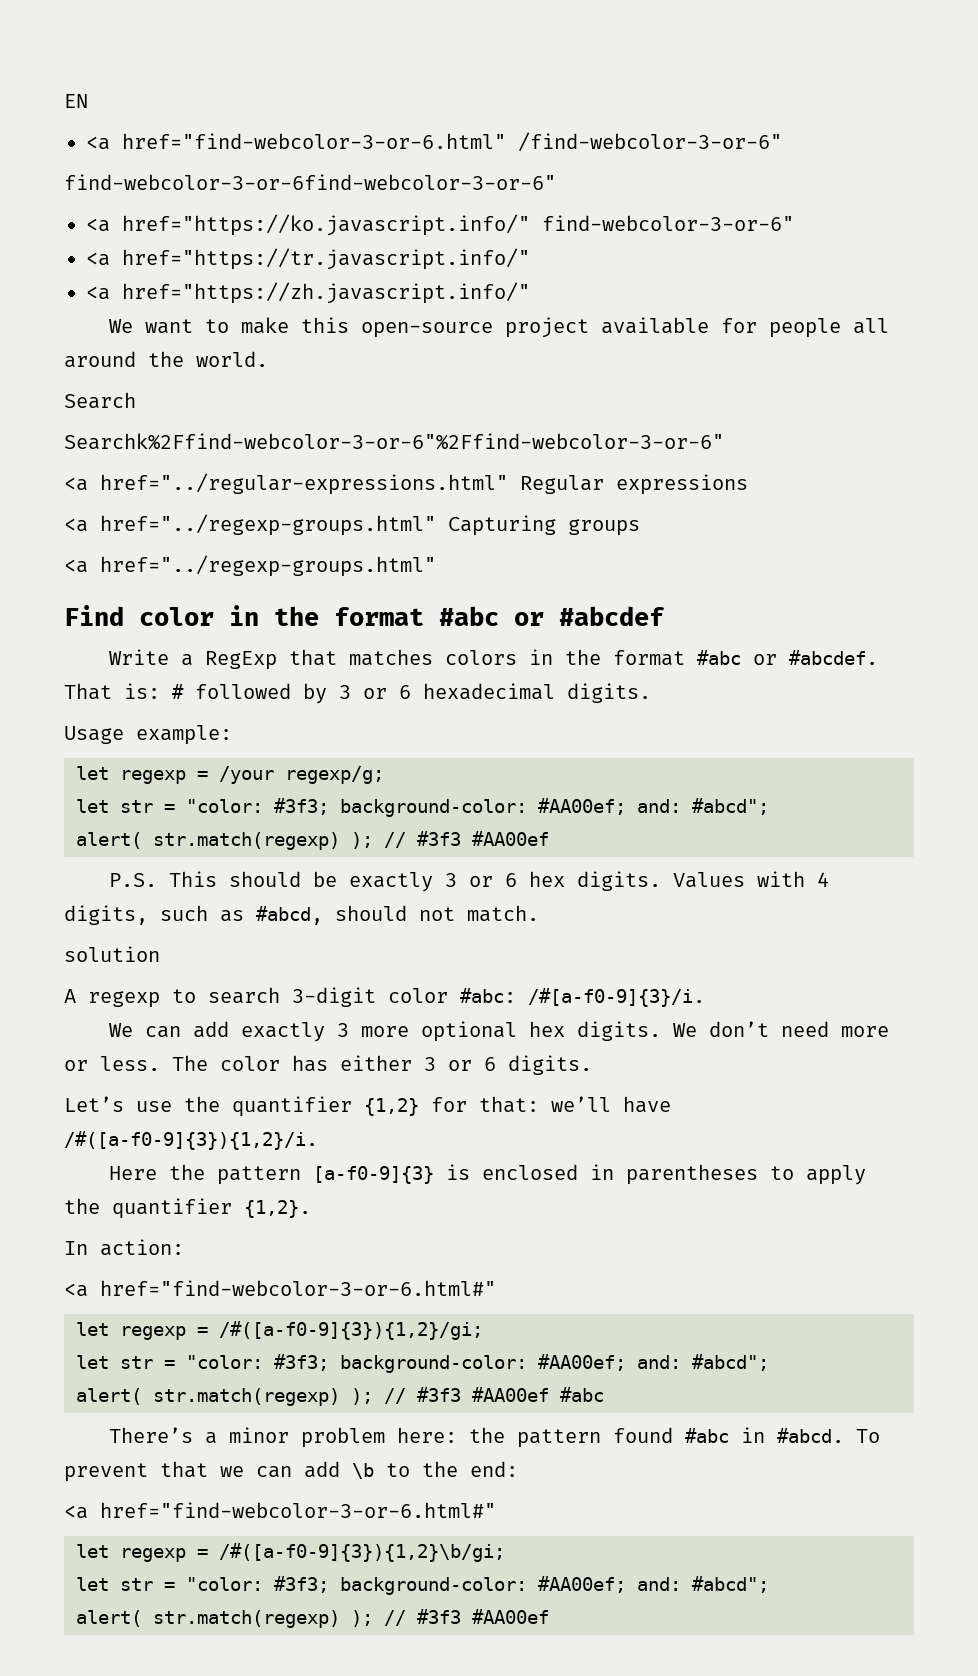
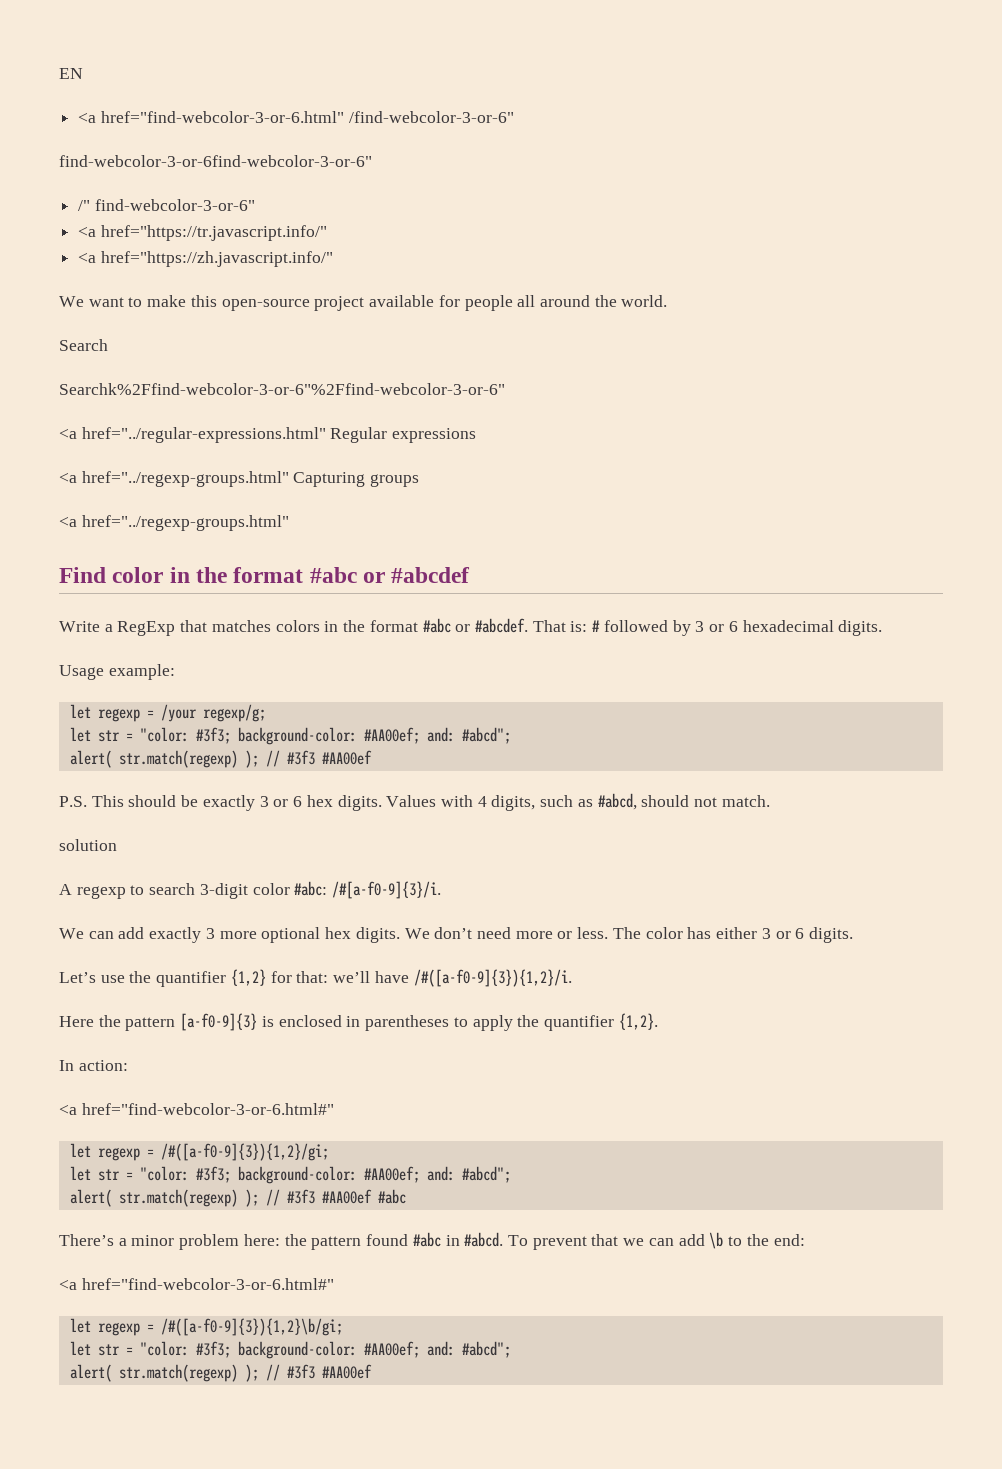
- <a href="https://ko.javascript.info/" find-webcolor-3-or-6"
+ /" find-webcolor-3-or-6"

